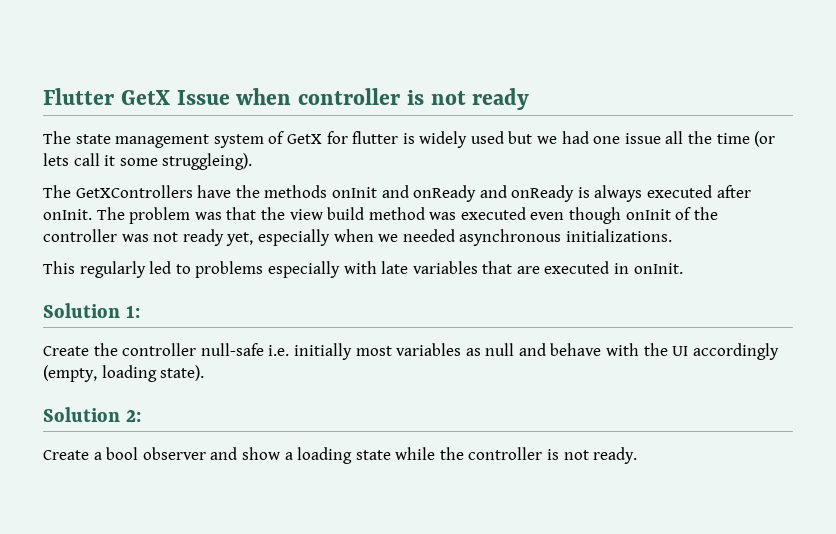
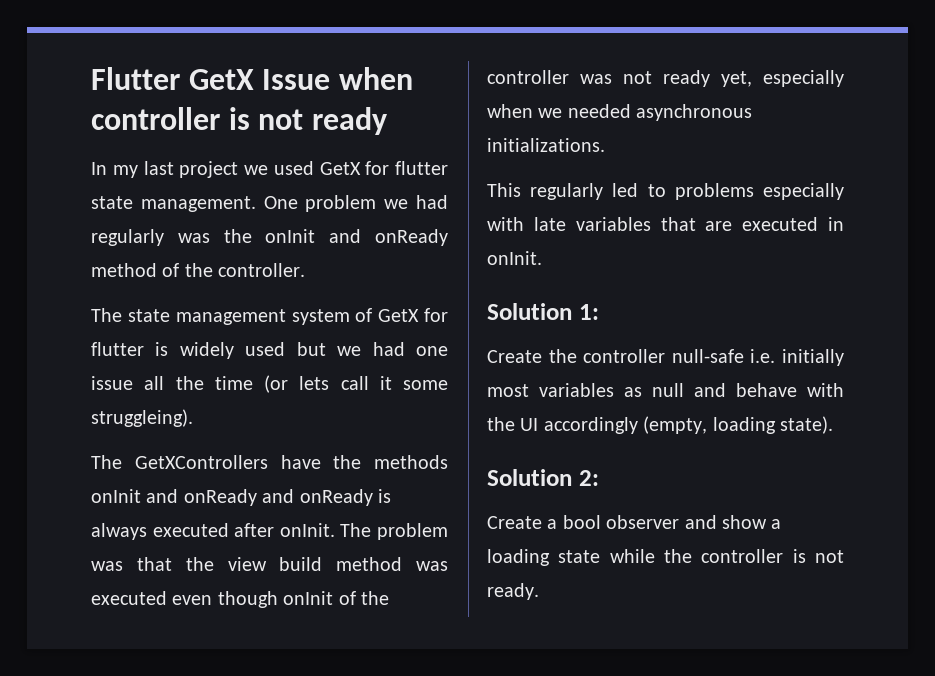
+ In my last project we used GetX for flutter state management. One problem we had regularly was the onInit and onReady method of the controller.

